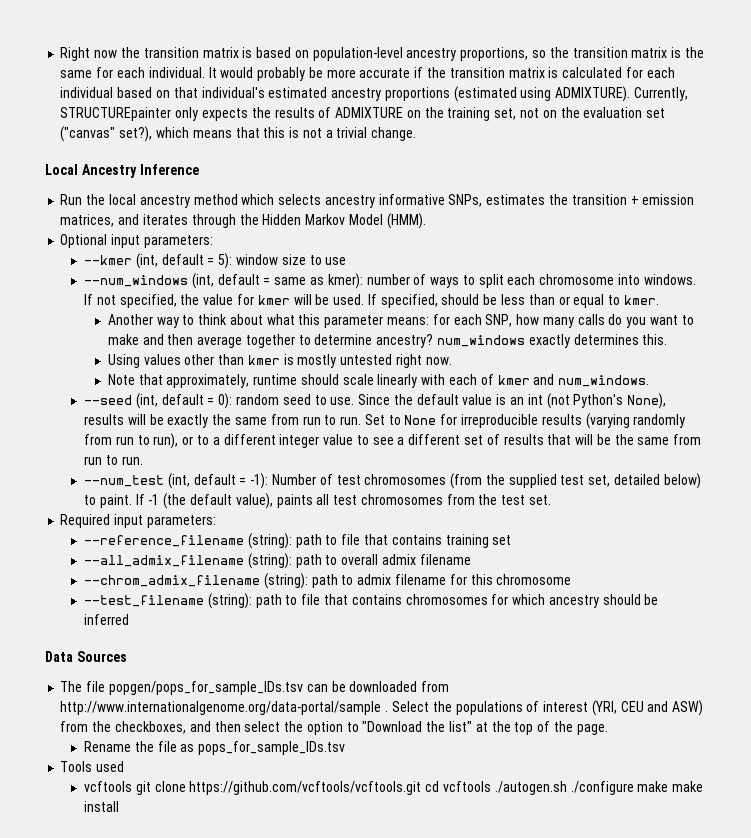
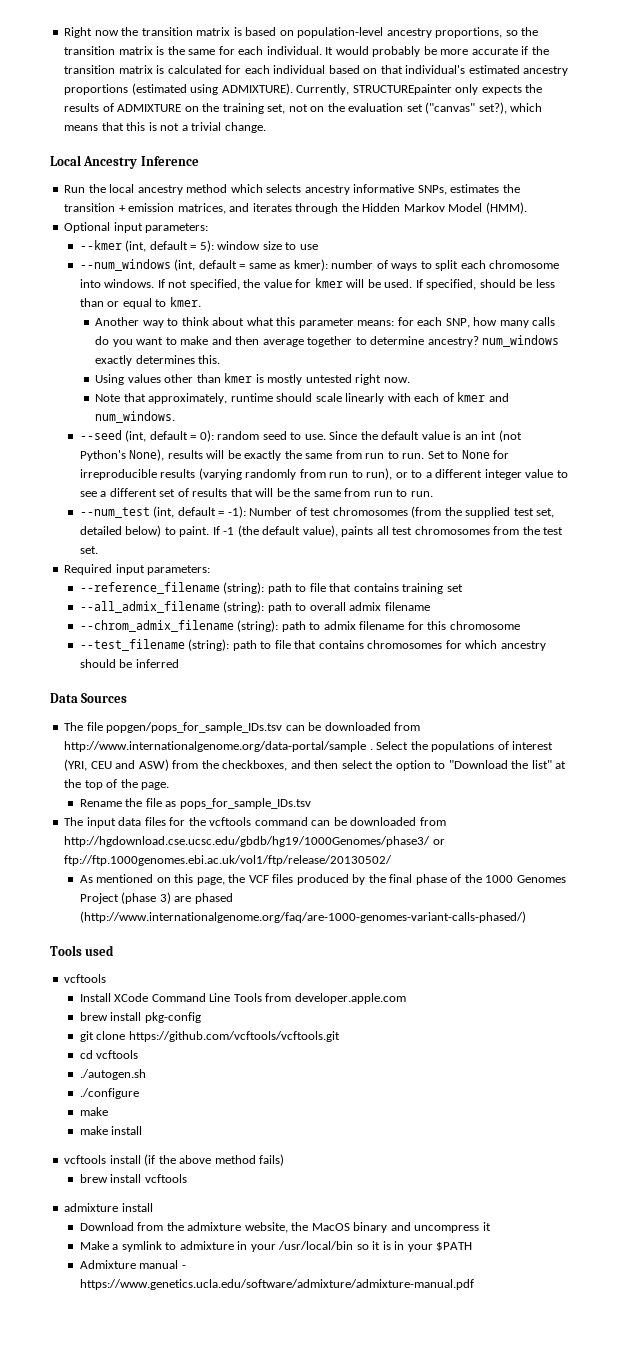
+ The input data files for the vcftools command can be downloaded from http://hgdownload.cse.ucsc.edu/gbdb/hg19/1000Genomes/phase3/ or ftp://ftp.1000genomes.ebi.ac.uk/vol1/ftp/release/20130502/
+ As mentioned on this page, the VCF files produced by the final phase of the 1000 Genomes Project (phase 3) are phased (http://www.internationalgenome.org/faq/are-1000-genomes-variant-calls-phased/)
  Tools used
- vcftools git clone https://github.com/vcftools/vcftools.git cd vcftools ./autogen.sh ./configure make make install
+ vcftools
+ Install XCode Command Line Tools from developer.apple.com
+ brew install pkg-config
+ git clone https://github.com/vcftools/vcftools.git
+ cd vcftools
+ ./autogen.sh
+ ./configure
+ make
+ make install
+ vcftools install (if the above method fails)
+ brew install vcftools
+ admixture install
+ Download from the admixture website, the MacOS binary and uncompress it
+ Make a symlink to admixture in your /usr/local/bin so it is in your $PATH
+ Admixture manual - https://www.genetics.ucla.edu/software/admixture/admixture-manual.pdf

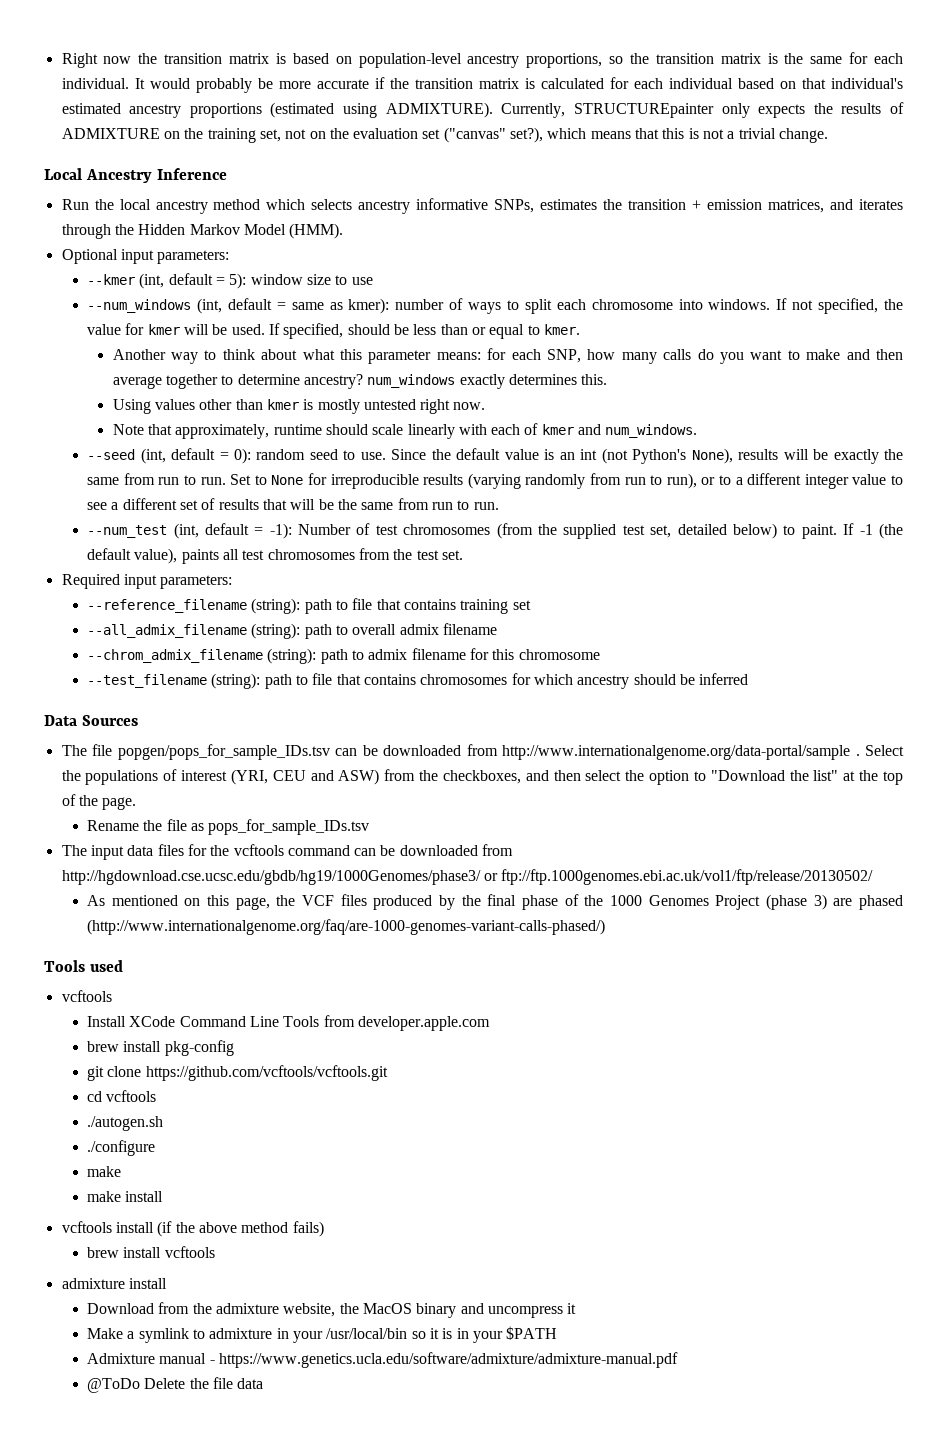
+ @ToDo Delete the file data

